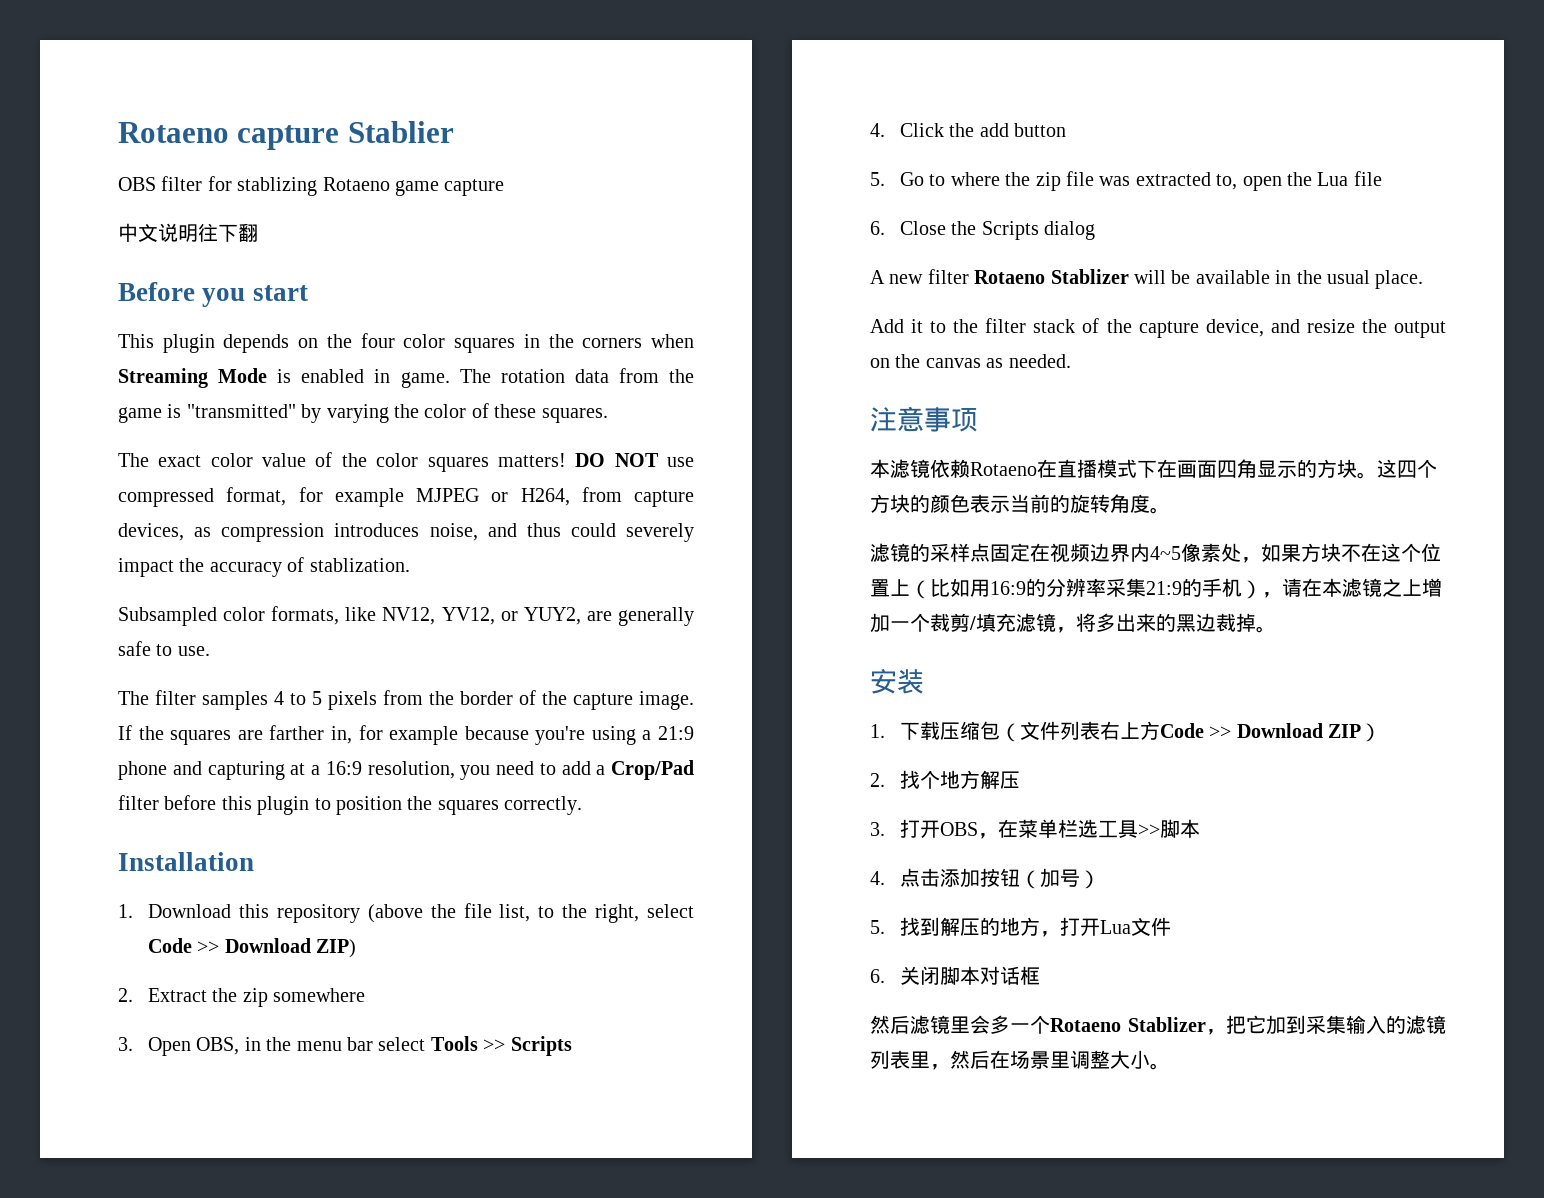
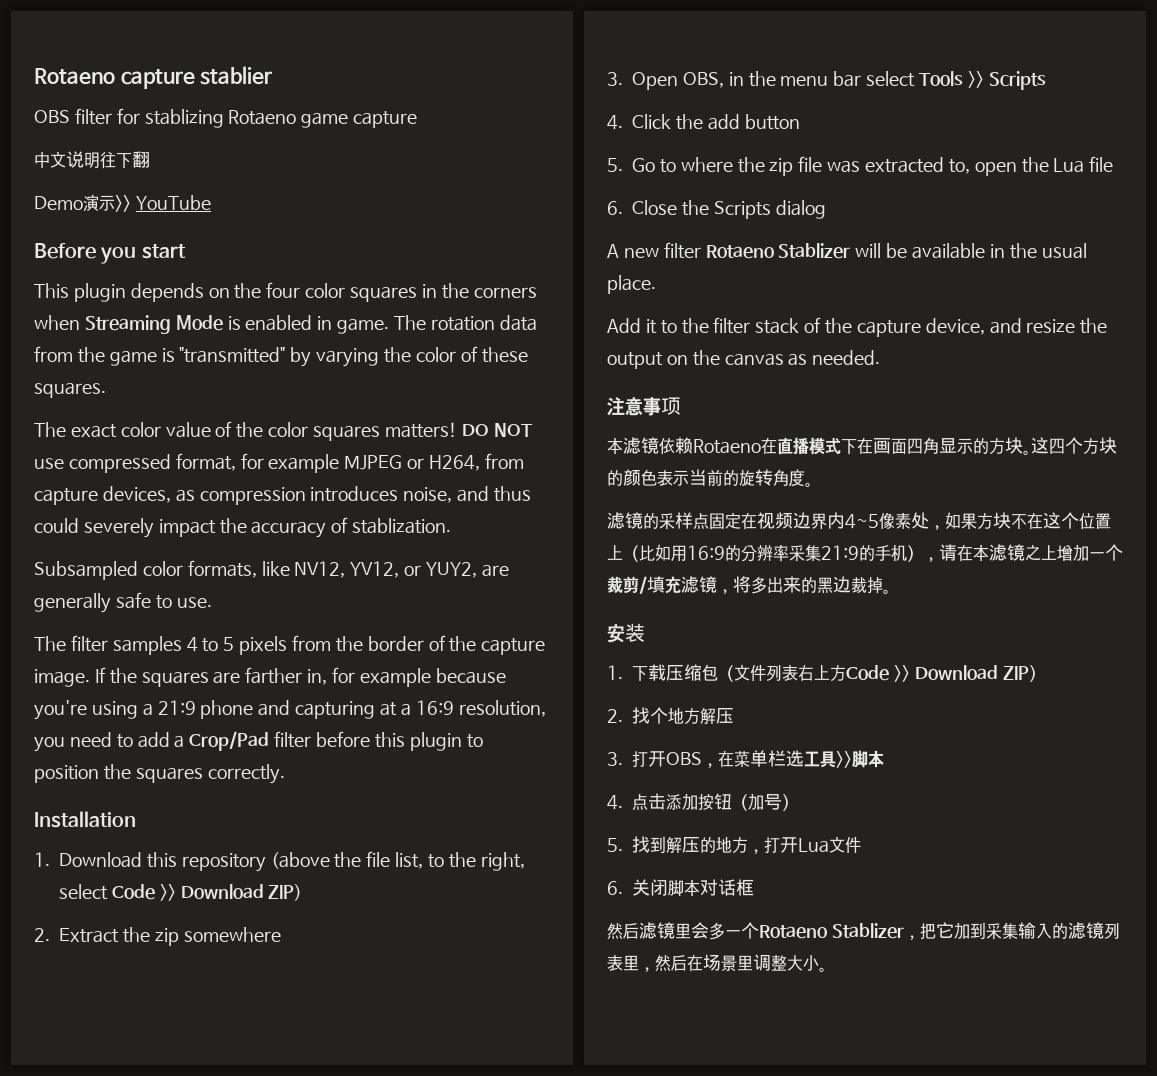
- Rotaeno capture Stablier
+ Rotaeno capture stablier
+ Demo演示>> YouTube

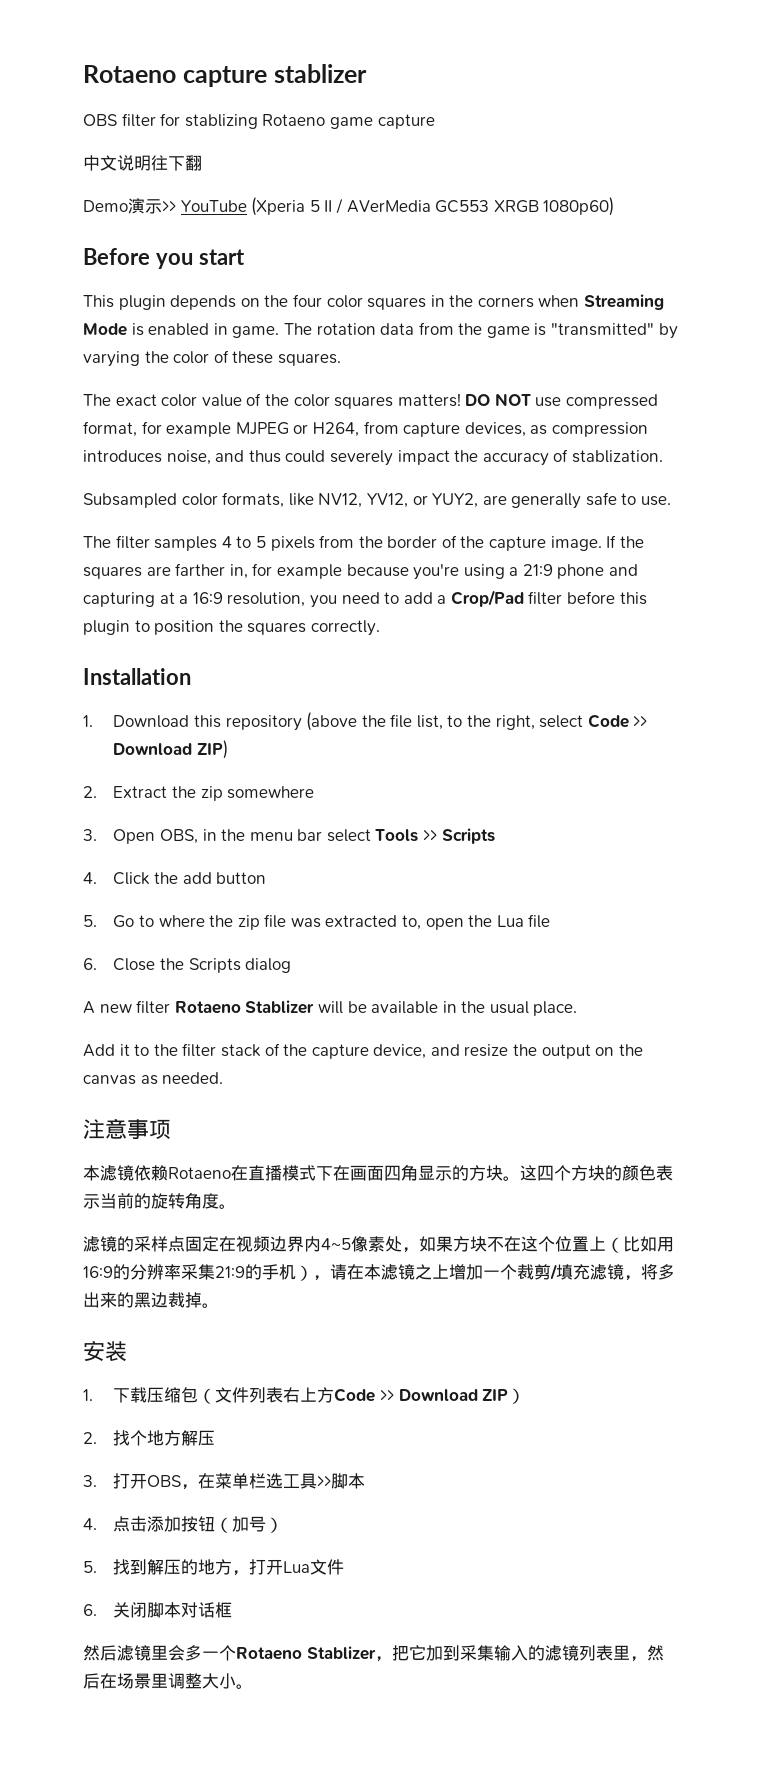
- Rotaeno capture stablier
+ Rotaeno capture stablizer
- Demo演示>> YouTube
+ Demo演示>> YouTube (Xperia 5 II / AVerMedia GC553 XRGB 1080p60)

